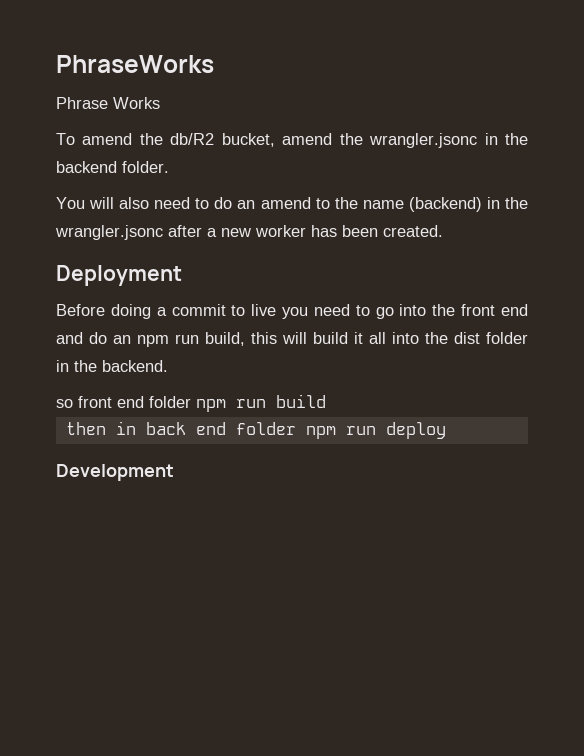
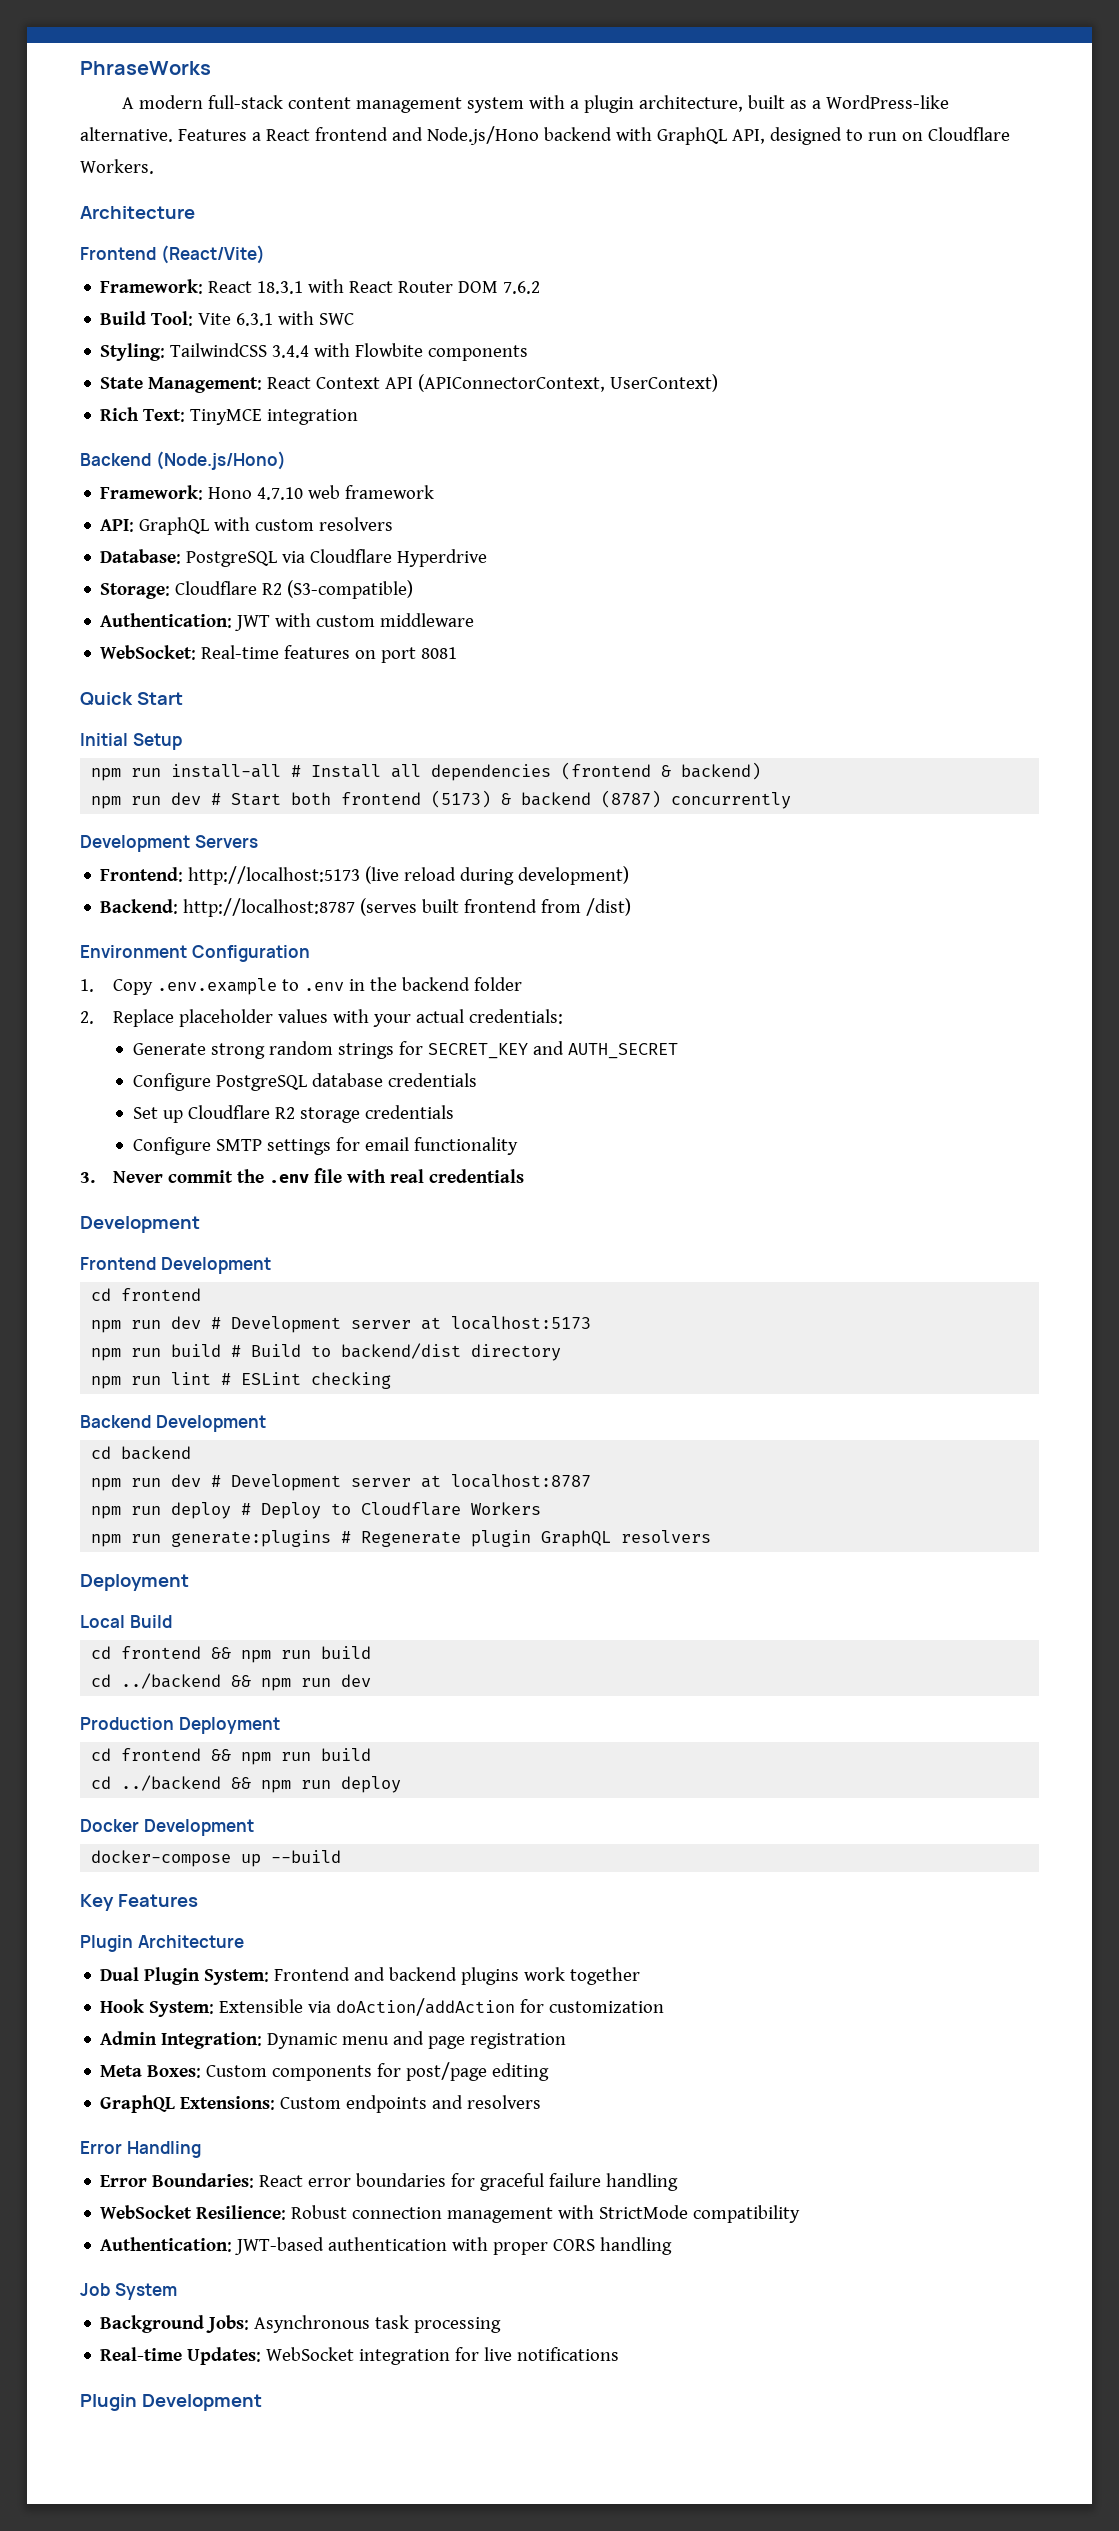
- Phrase Works
- To amend the db/R2 bucket, amend the wrangler.jsonc in the backend folder.
- You will also need to do an amend to the name (backend) in the wrangler.jsonc after a new worker has been created.
+ A modern full-stack content management system with a plugin architecture, built as a WordPress-like alternative. Features a React frontend and Node.js/Hono backend with GraphQL API, designed to run on Cloudflare Workers.
+ Architecture
+ Frontend (React/Vite)
+ Framework: React 18.3.1 with React Router DOM 7.6.2
+ Build Tool: Vite 6.3.1 with SWC
+ Styling: TailwindCSS 3.4.4 with Flowbite components
+ State Management: React Context API (APIConnectorContext, UserContext)
+ Rich Text: TinyMCE integration
+ Backend (Node.js/Hono)
+ Framework: Hono 4.7.10 web framework
+ API: GraphQL with custom resolvers
+ Database: PostgreSQL via Cloudflare Hyperdrive
+ Storage: Cloudflare R2 (S3-compatible)
+ Authentication: JWT with custom middleware
+ WebSocket: Real-time features on port 8081
+ Quick Start
+ Initial Setup
+ npm run install-all # Install all dependencies (frontend & backend)
+ npm run dev # Start both frontend (5173) & backend (8787) concurrently
+ Development Servers
+ Frontend: http://localhost:5173 (live reload during development)
+ Backend: http://localhost:8787 (serves built frontend from /dist)
+ Environment Configuration
+ 1. Copy .env.example to .env in the backend folder
+ 2. Replace placeholder values with your actual credentials:
+ Generate strong random strings for SECRET_KEY and AUTH_SECRET
+ Configure PostgreSQL database credentials
+ Set up Cloudflare R2 storage credentials
+ Configure SMTP settings for email functionality
+ 3. Never commit the .env file with real credentials
+ Development
+ Frontend Development
+ cd frontend
+ npm run dev # Development server at localhost:5173
+ npm run build # Build to backend/dist directory
+ npm run lint # ESLint checking
+ Backend Development
+ cd backend
+ npm run dev # Development server at localhost:8787
+ npm run deploy # Deploy to Cloudflare Workers
+ npm run generate:plugins # Regenerate plugin GraphQL resolvers
  Deployment
- Before doing a commit to live you need to go into the front end and do an npm run build, this will build it all into the dist folder in the backend.
- so front end folder npm run build
- then in back end folder npm run deploy
+ Local Build
+ cd frontend && npm run build
+ cd ../backend && npm run dev
+ Production Deployment
+ cd frontend && npm run build
+ cd ../backend && npm run deploy
- Development
+ Docker Development
+ docker-compose up --build
+ Key Features
+ Plugin Architecture
+ Dual Plugin System: Frontend and backend plugins work together
+ Hook System: Extensible via doAction/addAction for customization
+ Admin Integration: Dynamic menu and page registration
+ Meta Boxes: Custom components for post/page editing
+ GraphQL Extensions: Custom endpoints and resolvers
+ Error Handling
+ Error Boundaries: React error boundaries for graceful failure handling
+ WebSocket Resilience: Robust connection management with StrictMode compatibility
+ Authentication: JWT-based authentication with proper CORS handling
+ Job System
+ Background Jobs: Asynchronous task processing
+ Real-time Updates: WebSocket integration for live notifications
+ Plugin Development

